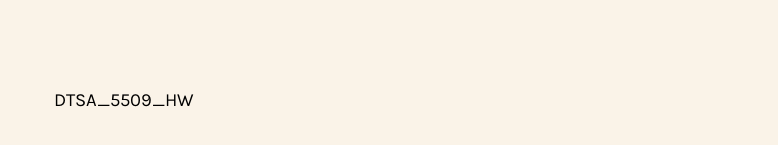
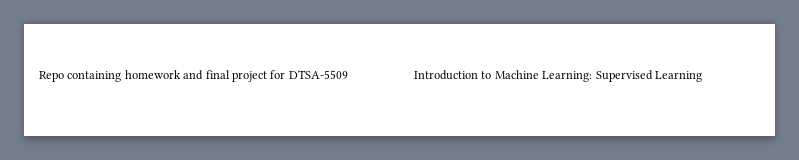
- DTSA_5509_HW
+ Repo containing homework and final project for DTSA-5509 Introduction to Machine Learning: Supervised Learning

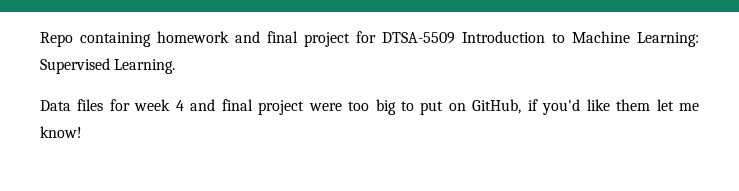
- Repo containing homework and final project for DTSA-5509 Introduction to Machine Learning: Supervised Learning
+ Repo containing homework and final project for DTSA-5509 Introduction to Machine Learning: Supervised Learning.
+ Data files for week 4 and final project were too big to put on GitHub, if you'd like them let me know!

